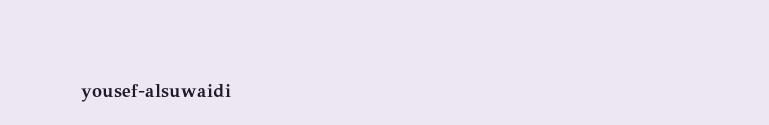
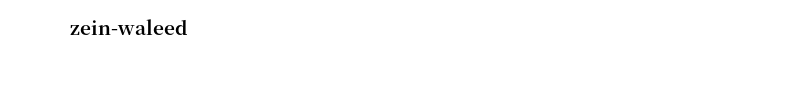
- yousef-alsuwaidi
+ zein-waleed

